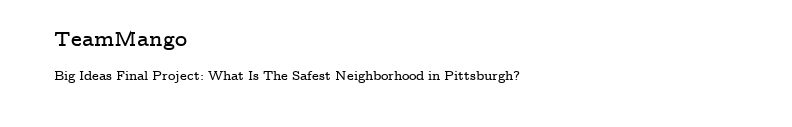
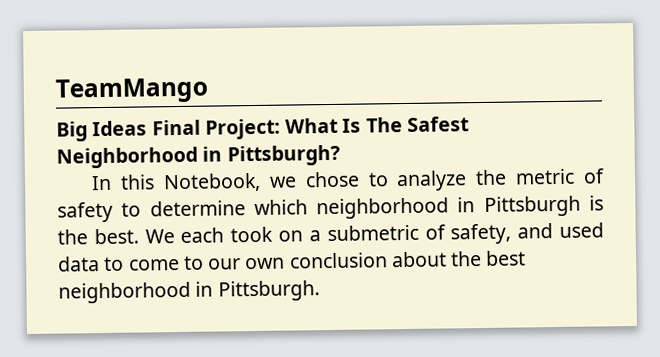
+ In this Notebook, we chose to analyze the metric of safety to determine which neighborhood in Pittsburgh is the best. We each took on a submetric of safety, and used data to come to our own conclusion about the best neighborhood in Pittsburgh.

